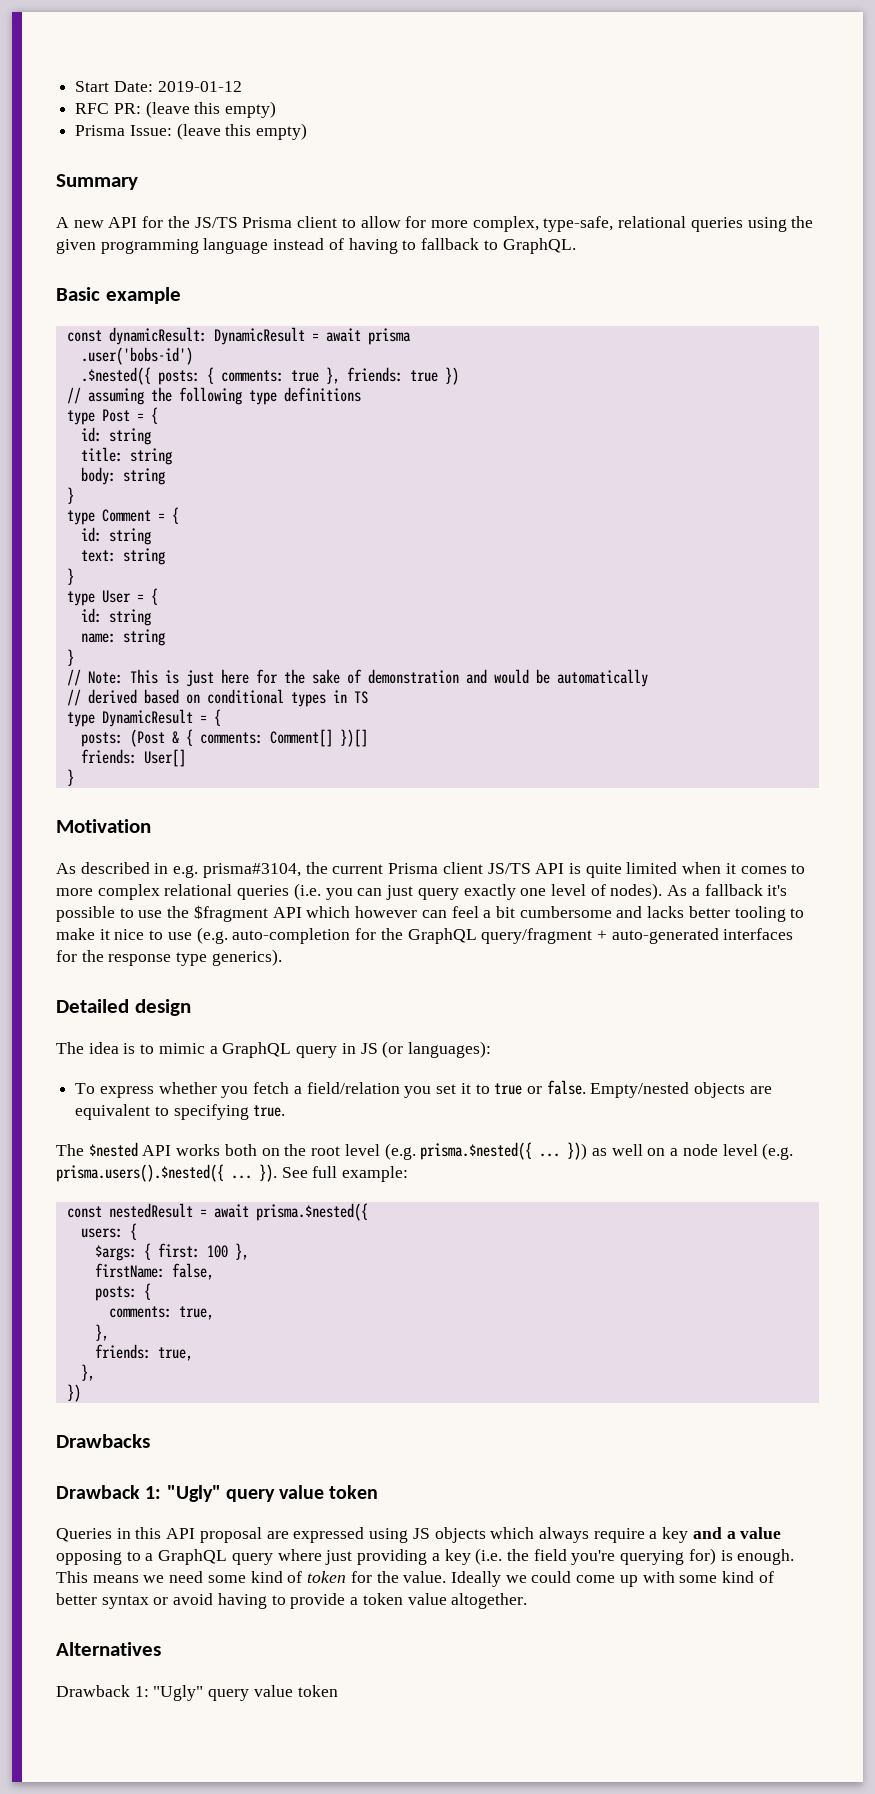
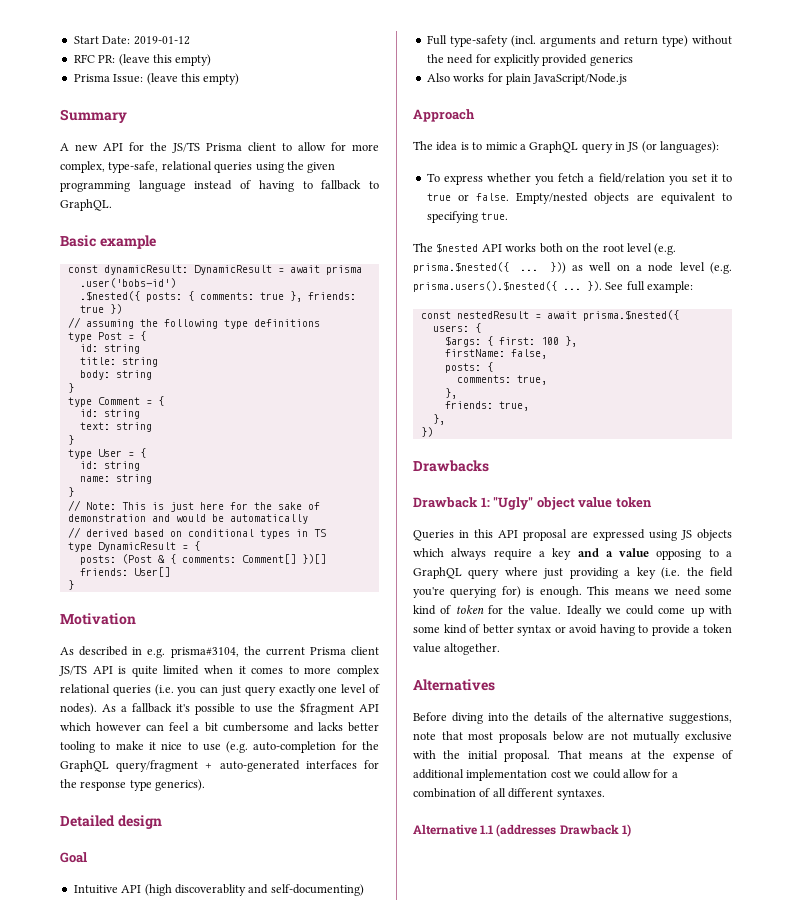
+ Goal
+ Intuitive API (high discoverablity and self-documenting)
+ Full type-safety (incl. arguments and return type) without the need for explicitly provided generics
+ Also works for plain JavaScript/Node.js
+ Approach
  Drawbacks
- Drawback 1: "Ugly" query value token
+ Drawback 1: "Ugly" object value token
  Alternatives
- Drawback 1: "Ugly" query value token
+ Before diving into the details of the alternative suggestions, note that most proposals below are not mutually exclusive with the initial proposal. That means at the expense of additional implementation cost we could allow for a combination of all different syntaxes.
+ Alternative 1.1 (addresses Drawback 1)

